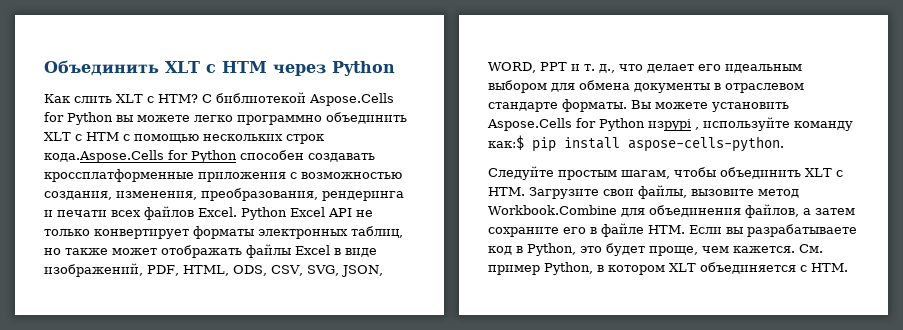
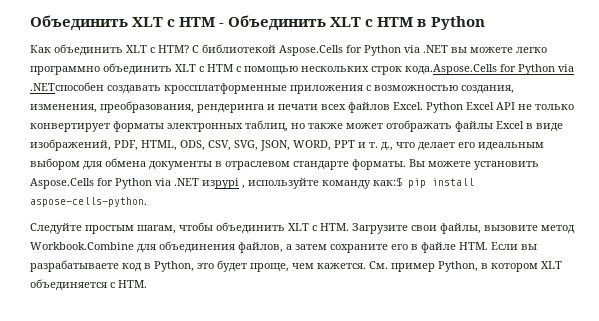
- Объединить XLT с HTM через Python
+ Объединить XLT с HTM - Объединить XLT с HTM в Python
- Как слить XLT с HTM?
+ Как объединить XLT с HTM?
- С библиотекой Aspose.Cells for Python вы можете легко программно объединить XLT с HTM с помощью нескольких строк кода.Aspose.Cells for Python способен создавать кроссплатформенные приложения с возможностью создания, изменения, преобразования, рендеринга и печати всех файлов Excel.
+ С библиотекой Aspose.Cells for Python via .NET вы можете легко программно объединить XLT с HTM с помощью нескольких строк кода.Aspose.Cells for Python via .NETспособен создавать кроссплатформенные приложения с возможностью создания, изменения, преобразования, рендеринга и печати всех файлов Excel.
- Вы можете установить Aspose.Cells for Python изpypi , используйте команду как:$ pip install aspose-cells-python.
+ Вы можете установить Aspose.Cells for Python via .NET изpypi , используйте команду как:$ pip install aspose-cells-python.

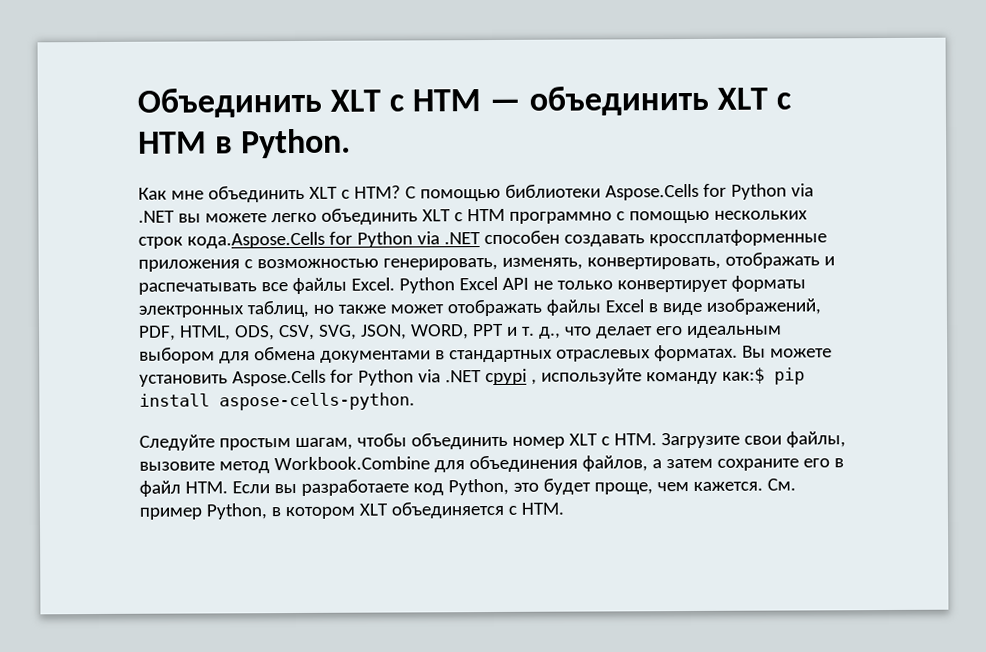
- Объединить XLT с HTM - Объединить XLT с HTM в Python
+ Объединить XLT с HTM — объединить XLT с HTM в Python.
- Как объединить XLT с HTM?
+ Как мне объединить XLT с HTM?
- С библиотекой Aspose.Cells for Python via .NET вы можете легко программно объединить XLT с HTM с помощью нескольких строк кода.Aspose.Cells for Python via .NETспособен создавать кроссплатформенные приложения с возможностью создания, изменения, преобразования, рендеринга и печати всех файлов Excel.
+ С помощью библиотеки Aspose.Cells for Python via .NET вы можете легко объединить XLT с HTM программно с помощью нескольких строк кода.Aspose.Cells for Python via .NET способен создавать кроссплатформенные приложения с возможностью генерировать, изменять, конвертировать, отображать и распечатывать все файлы Excel.
- Python Excel API не только конвертирует форматы электронных таблиц, но также может отображать файлы Excel в виде изображений, PDF, HTML, ODS, CSV, SVG, JSON, WORD, PPT и т. д., что делает его идеальным выбором для обмена документы в отраслевом стандарте форматы.
+ Python Excel API не только конвертирует форматы электронных таблиц, но также может отображать файлы Excel в виде изображений, PDF, HTML, ODS, CSV, SVG, JSON, WORD, PPT и т. д., что делает его идеальным выбором для обмена документами в стандартных отраслевых форматах.
- Вы можете установить Aspose.Cells for Python via .NET изpypi , используйте команду как:$ pip install aspose-cells-python.
+ Вы можете установить Aspose.Cells for Python via .NET сpypi , используйте команду как:$ pip install aspose-cells-python.
- Следуйте простым шагам, чтобы объединить XLT с HTM. Загрузите свои файлы, вызовите метод Workbook.Combine для объединения файлов, а затем сохраните его в файле HTM. Если вы разрабатываете код в Python, это будет проще, чем кажется.
+ Следуйте простым шагам, чтобы объединить номер XLT с HTM. Загрузите свои файлы, вызовите метод Workbook.Combine для объединения файлов, а затем сохраните его в файл HTM. Если вы разработаете код Python, это будет проще, чем кажется.

